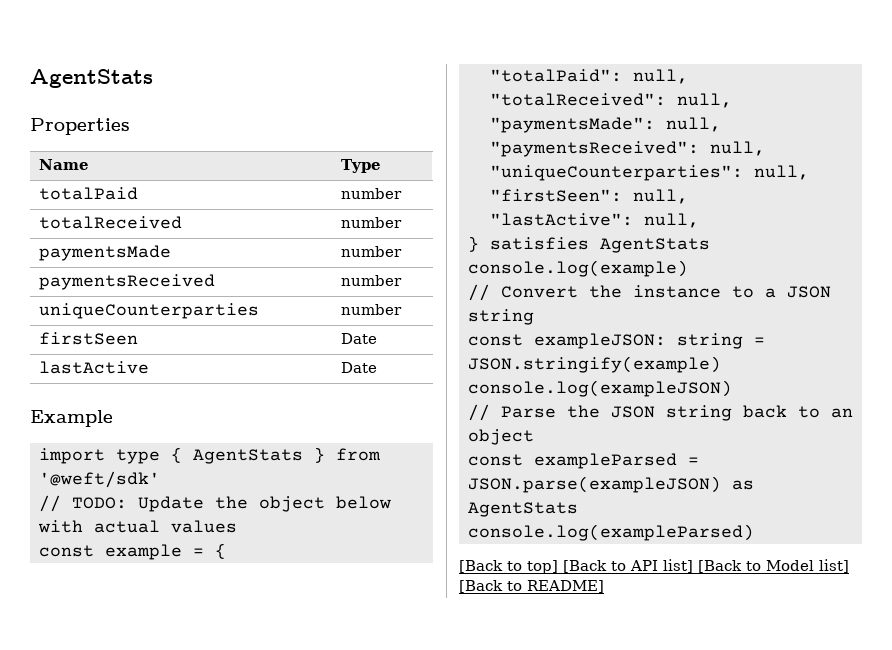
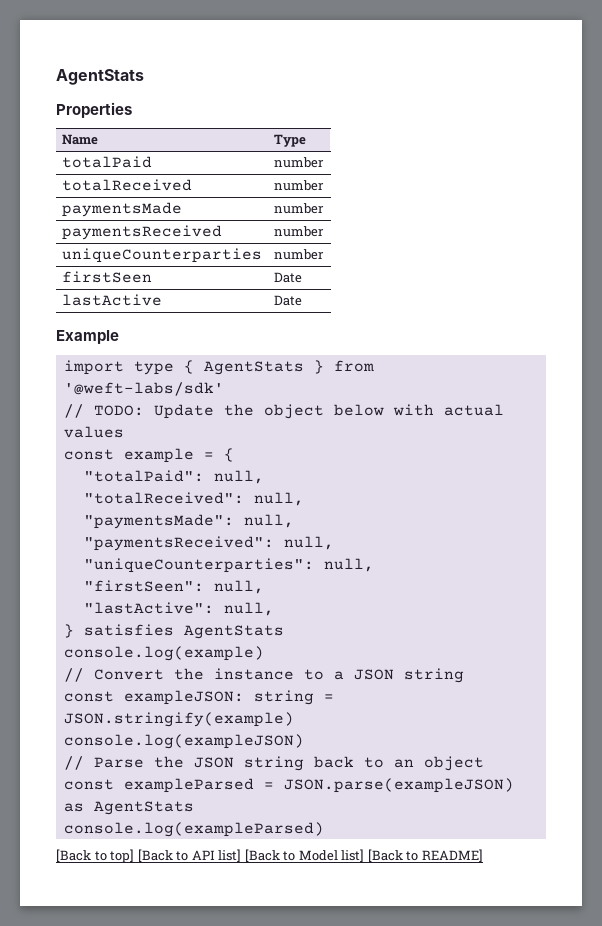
- import type { AgentStats } from '@weft/sdk'
+ import type { AgentStats } from '@weft-labs/sdk'

